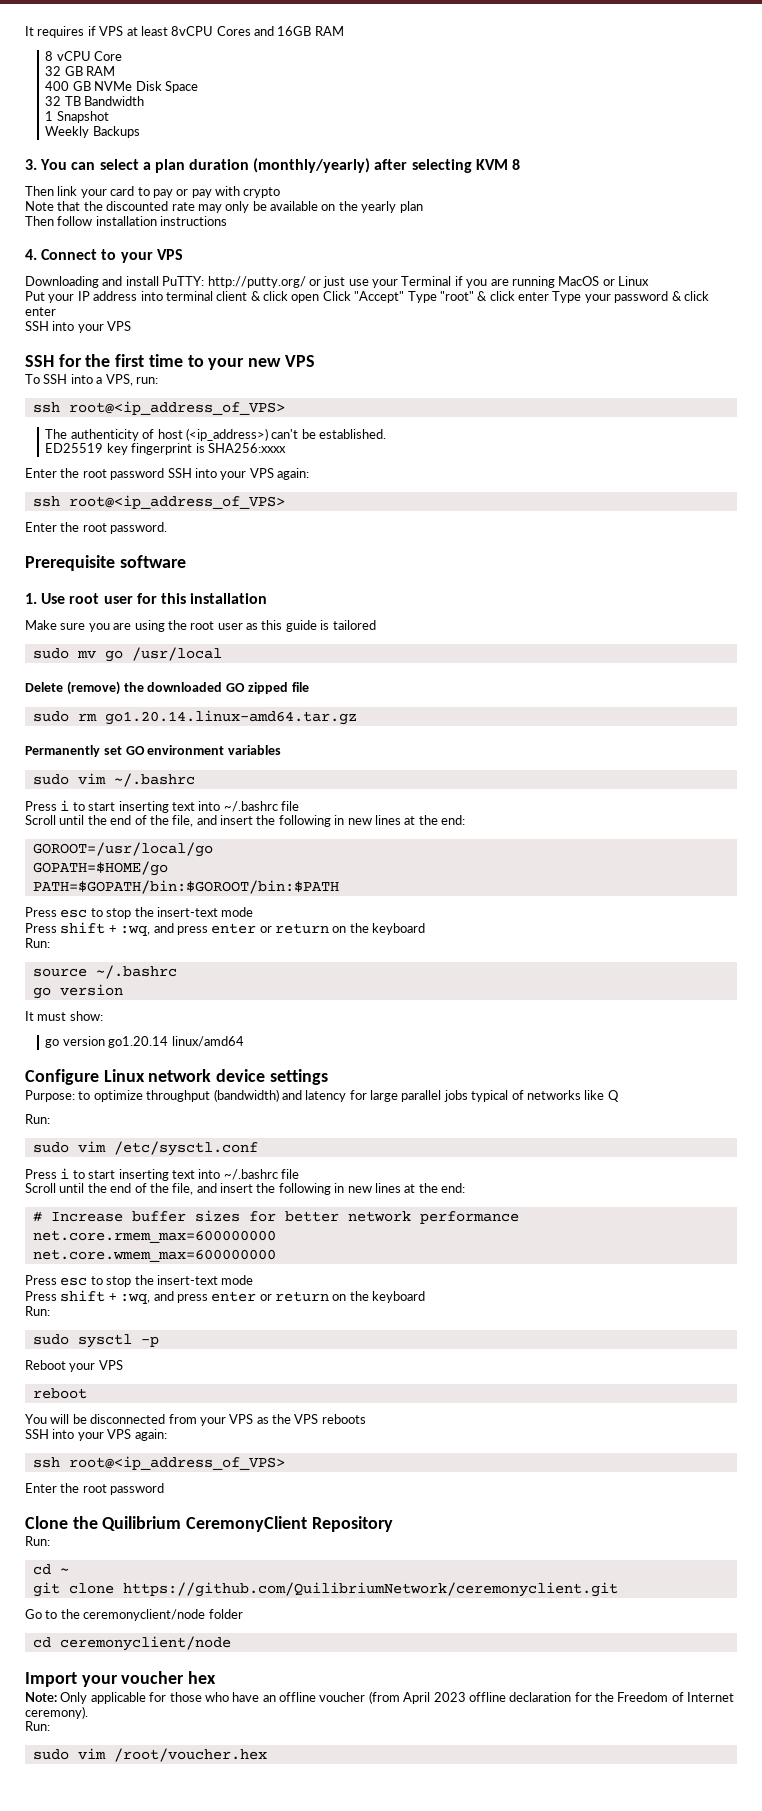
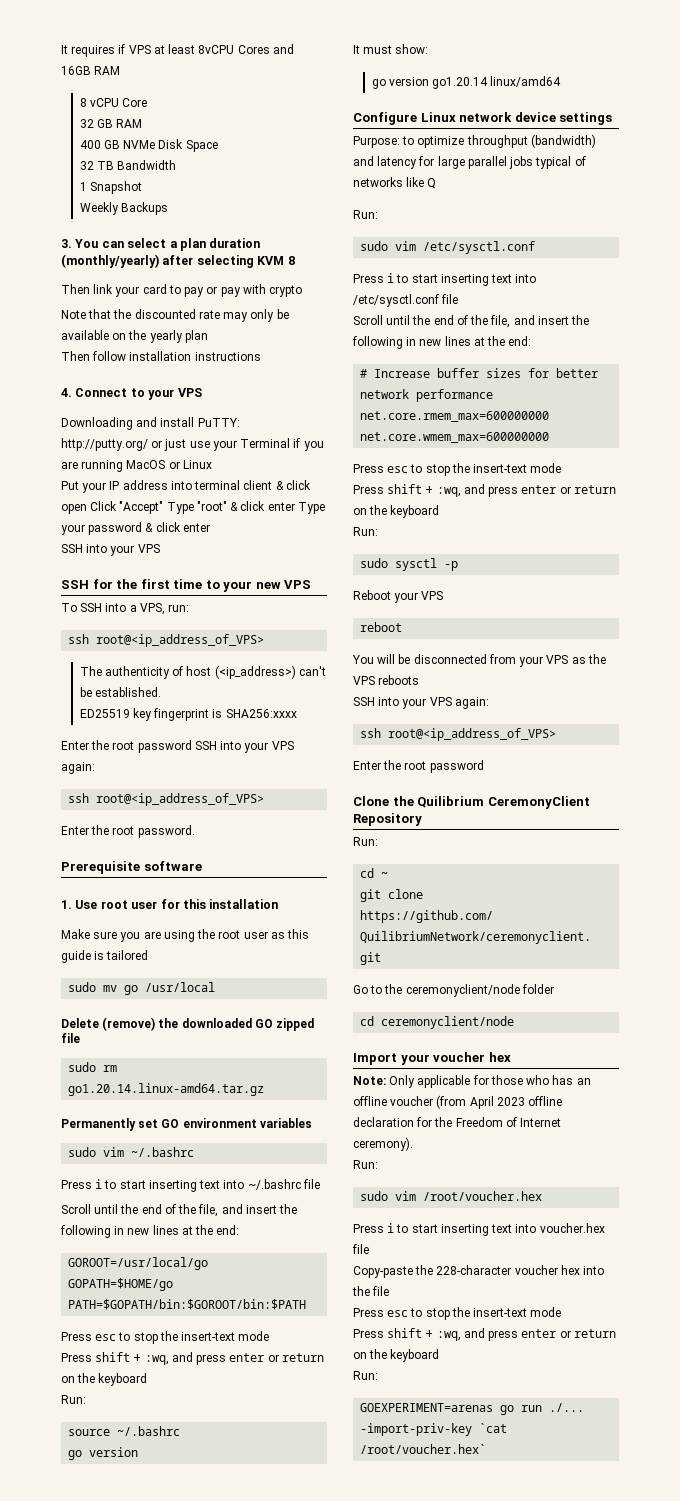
  sudo vim /etc/sysctl.conf
- Press i to start inserting text into ~/.bashrc file
+ Press i to start inserting text into /etc/sysctl.conf file
- Note: Only applicable for those who have an offline voucher (from April 2023 offline declaration for the Freedom of Internet ceremony).
+ Note: Only applicable for those who has an offline voucher (from April 2023 offline declaration for the Freedom of Internet ceremony).
+ Press i to start inserting text into voucher.hex file
+ Copy-paste the 228-character voucher hex into the file
+ Press esc to stop the insert-text mode
+ Press shift + :wq, and press enter or return on the keyboard
+ Run:
+ GOEXPERIMENT=arenas go run ./... -import-priv-key `cat /root/voucher.hex`

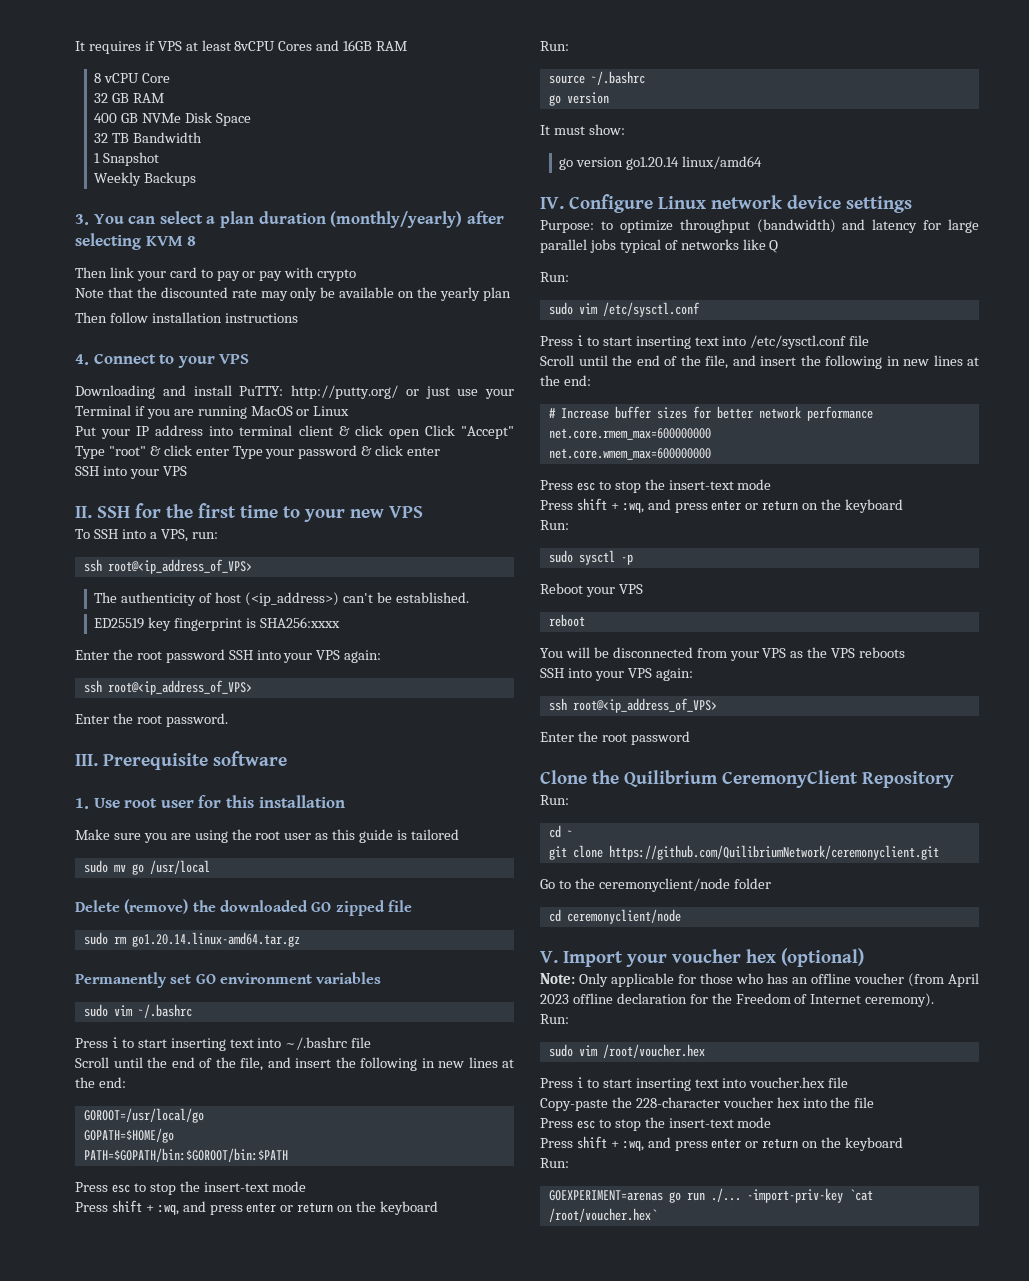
- SSH for the first time to your new VPS
+ II. SSH for the first time to your new VPS
- Prerequisite software
+ III. Prerequisite software
- Configure Linux network device settings
+ IV. Configure Linux network device settings
- Import your voucher hex
+ V. Import your voucher hex (optional)

